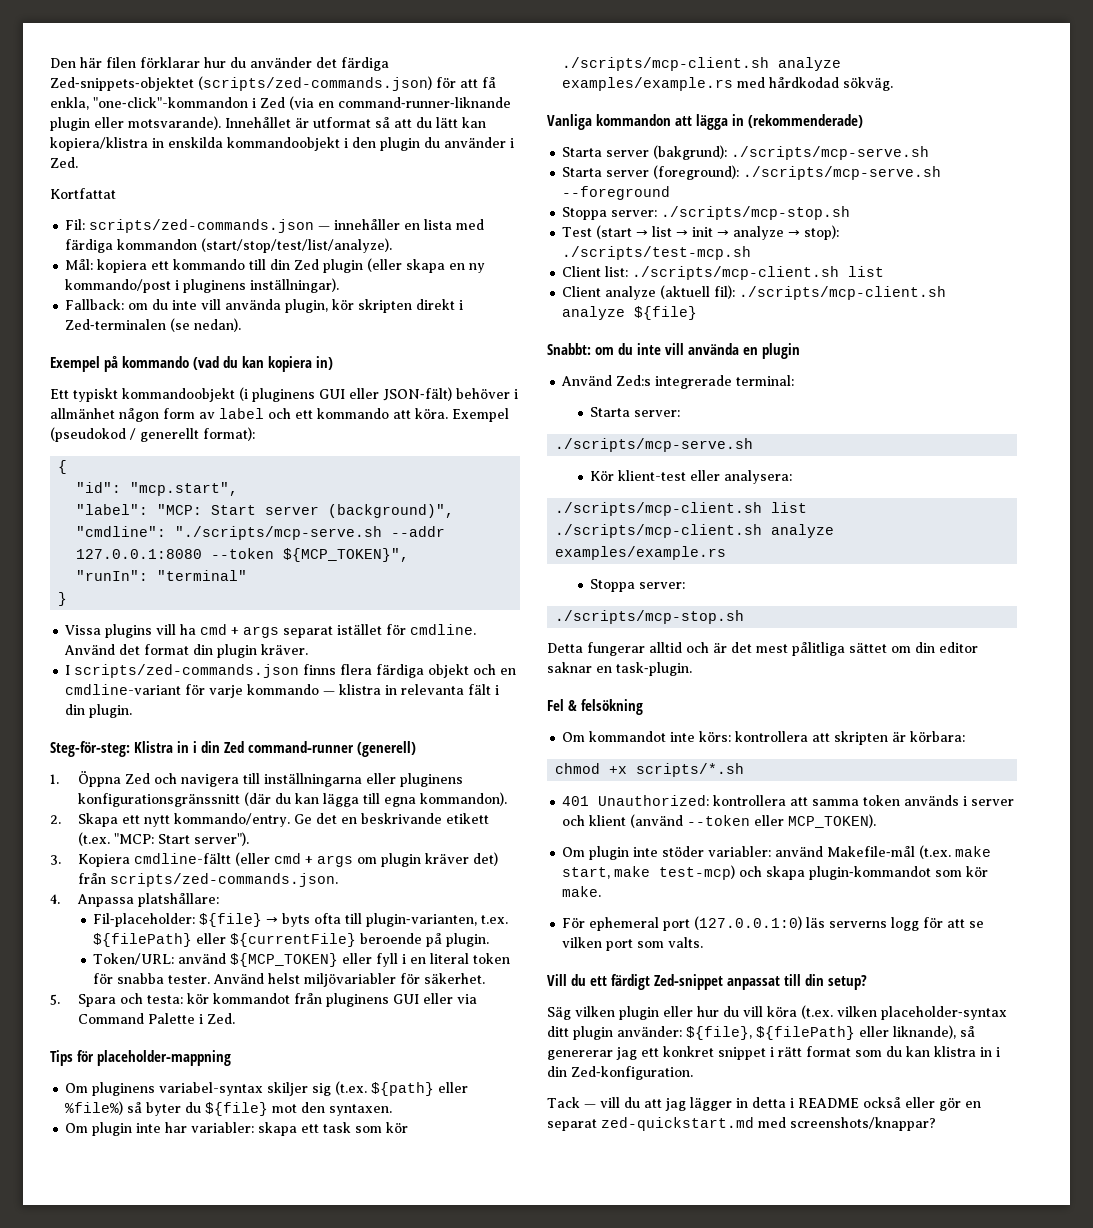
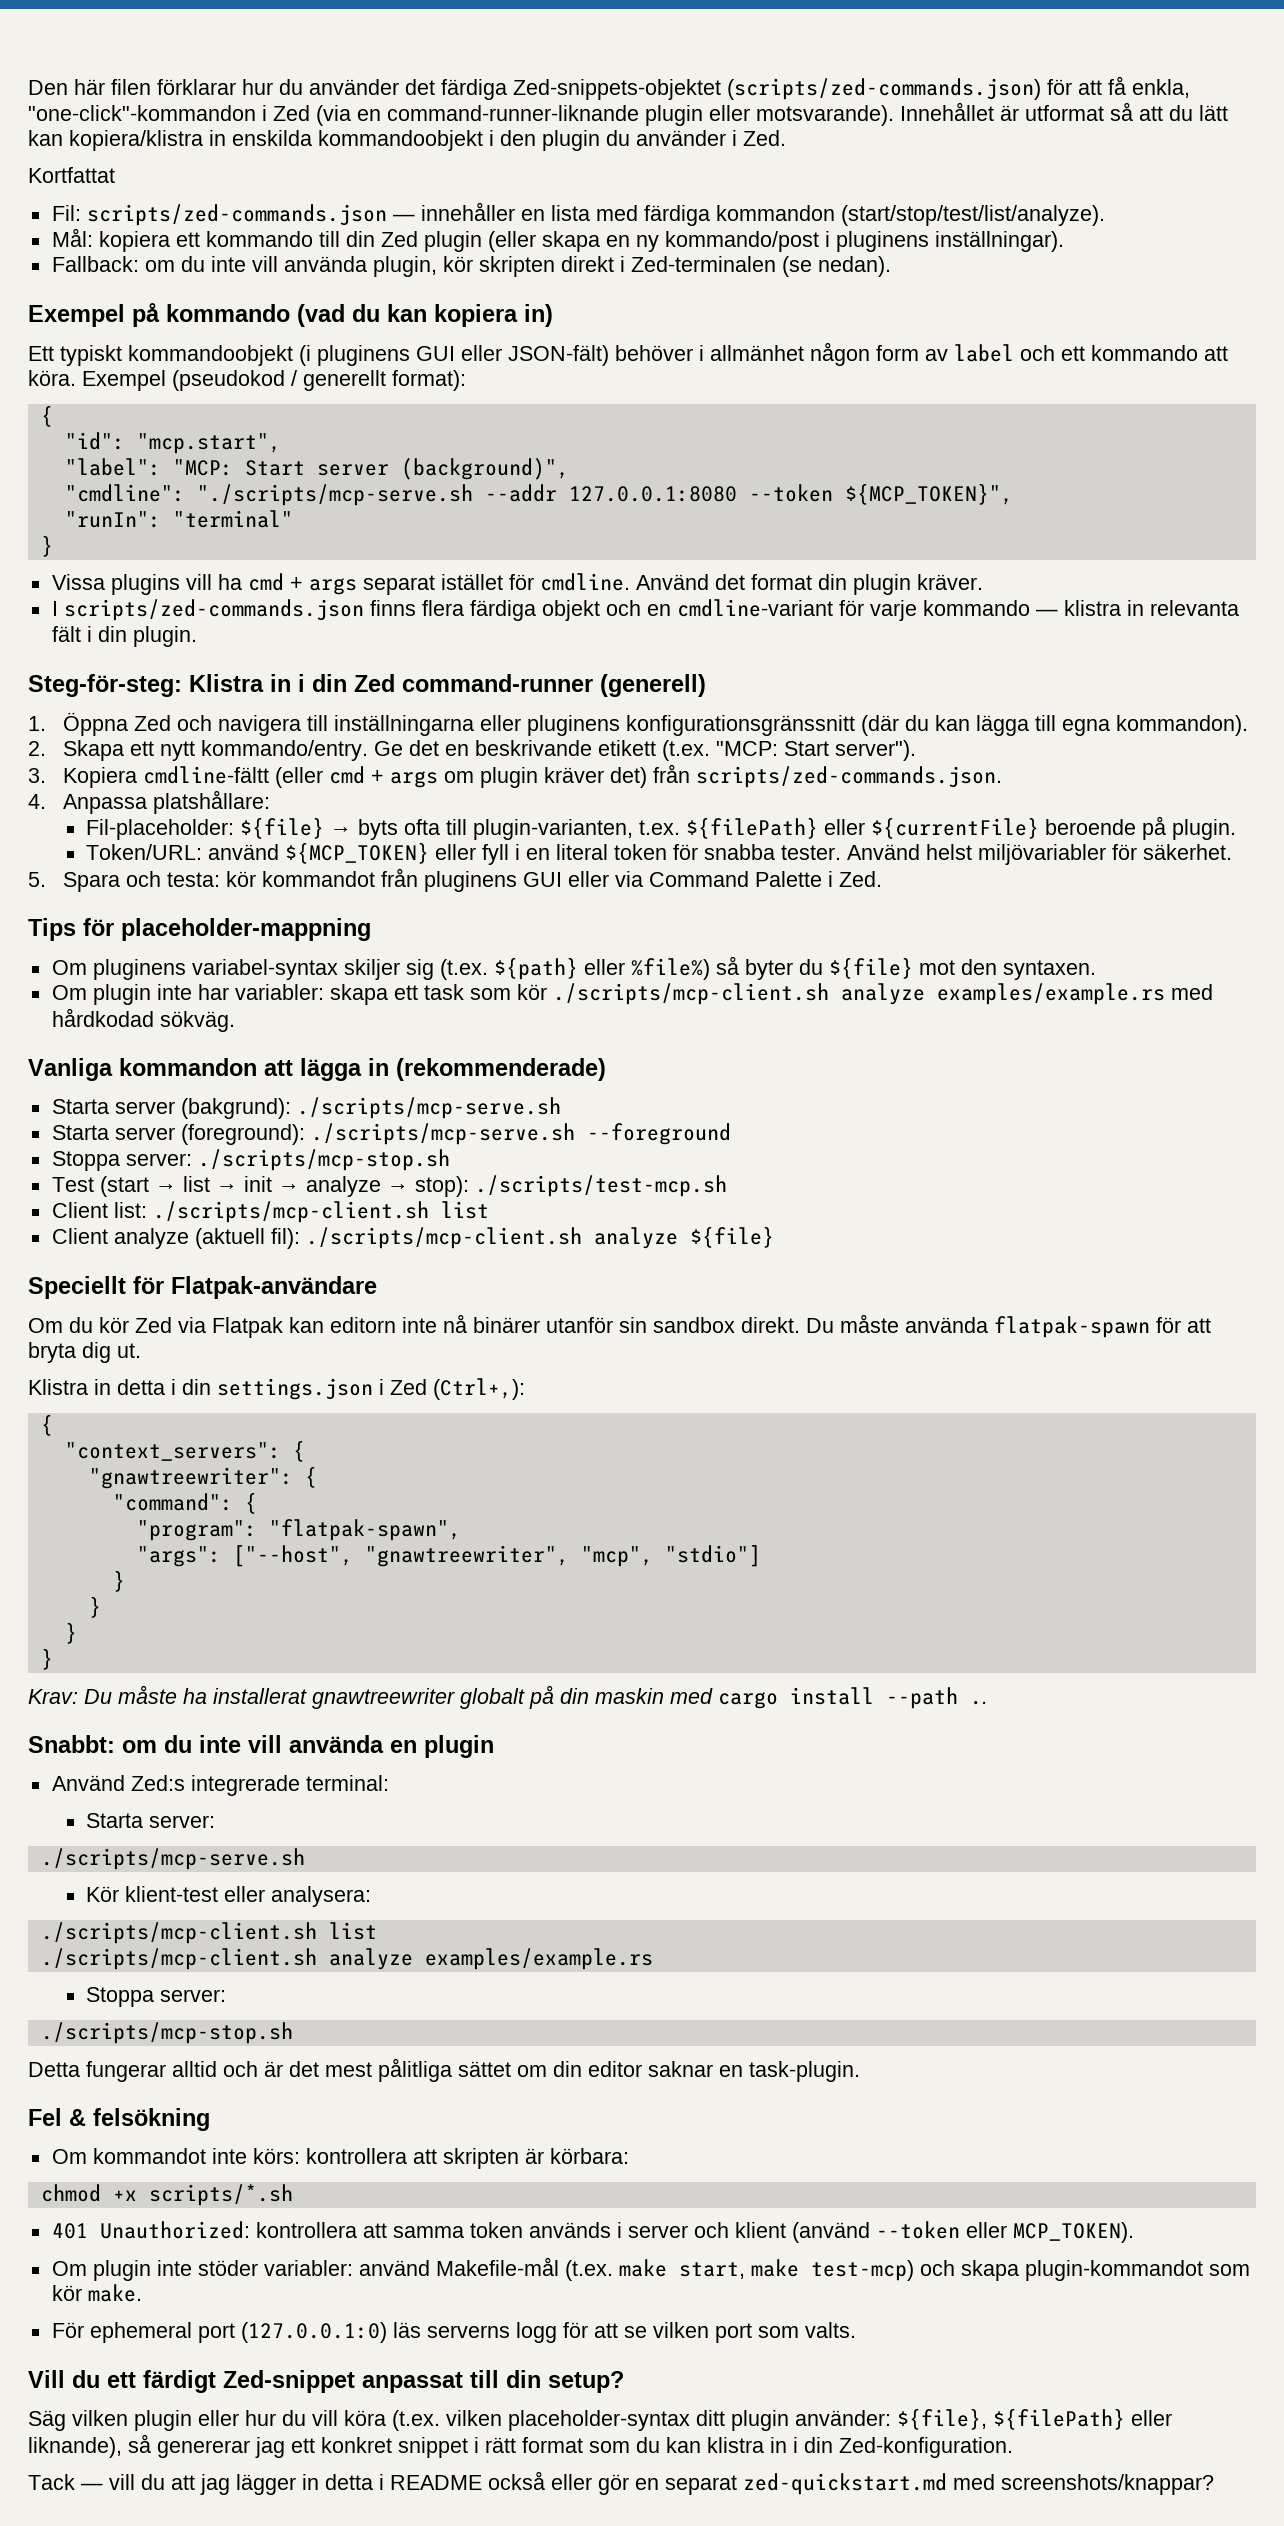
+ Speciellt för Flatpak-användare
+ Om du kör Zed via Flatpak kan editorn inte nå binärer utanför sin sandbox direkt. Du måste använda flatpak-spawn för att bryta dig ut.
+ Klistra in detta i din settings.json i Zed (Ctrl+,):
+ {
+ "context_servers": {
+ "gnawtreewriter": {
+ "command": {
+ "program": "flatpak-spawn",
+ "args": ["--host", "gnawtreewriter", "mcp", "stdio"]
+ }
+ }
+ }
+ }
+ Krav: Du måste ha installerat gnawtreewriter globalt på din maskin med cargo install --path ..

